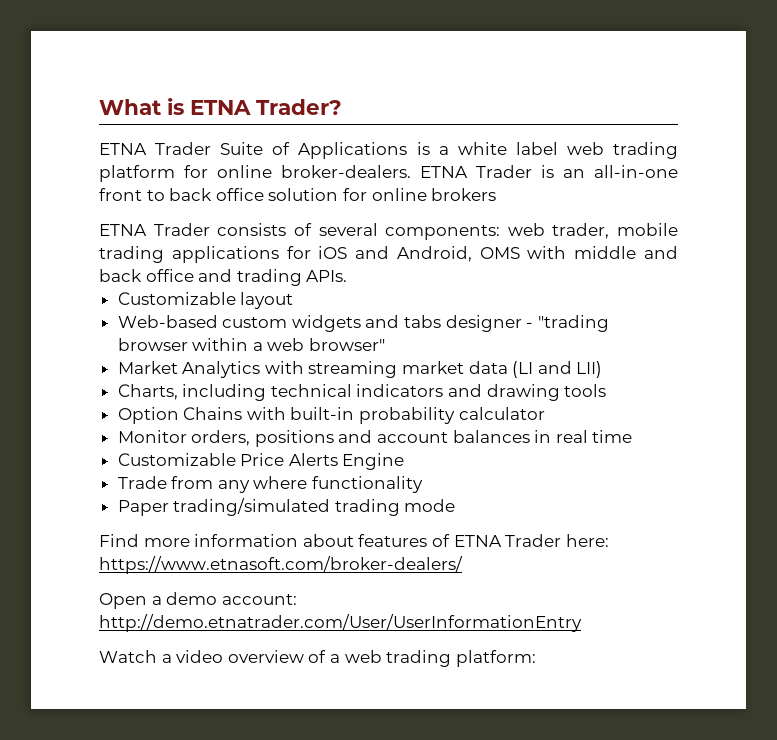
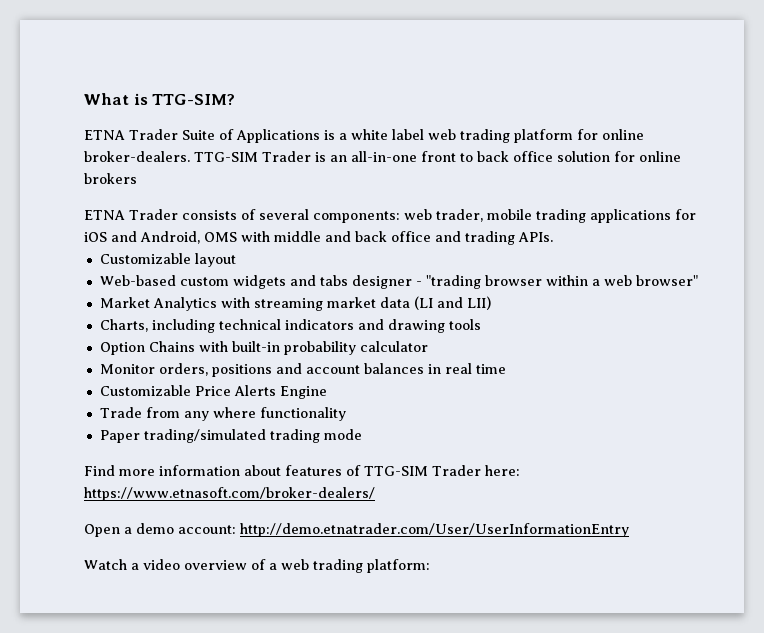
- What is ETNA Trader?
+ What is TTG-SIM?
- ETNA Trader is an all-in-one front to back office solution for online brokers
+ TTG-SIM Trader is an all-in-one front to back office solution for online brokers
- Find more information about features of ETNA Trader here: https://www.etnasoft.com/broker-dealers/
+ Find more information about features of TTG-SIM Trader here: https://www.etnasoft.com/broker-dealers/

